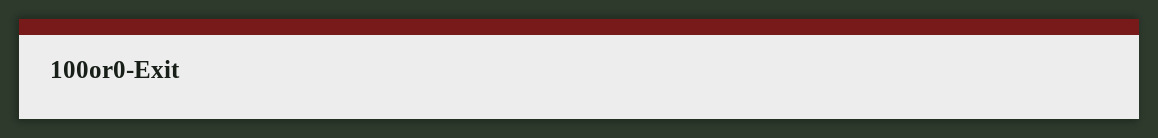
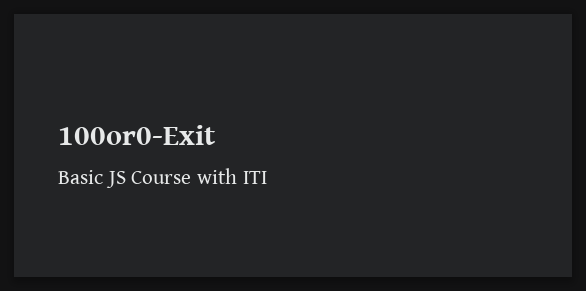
+ Basic JS Course with ITI

